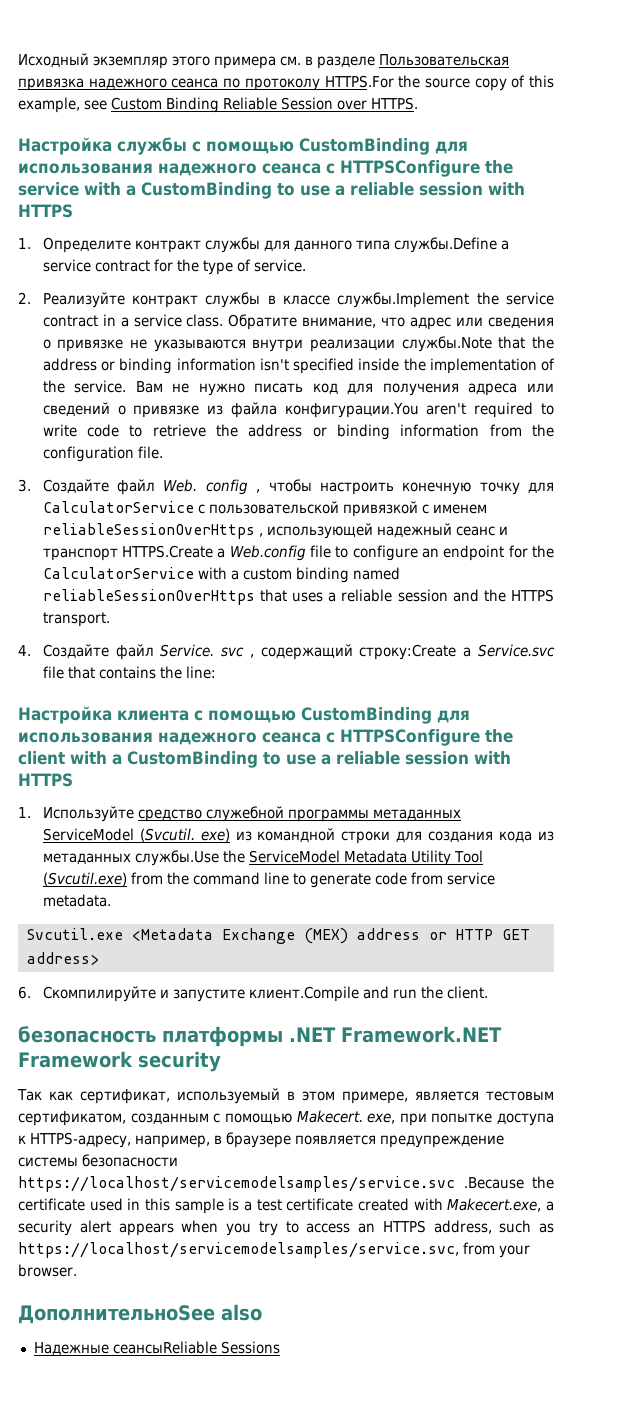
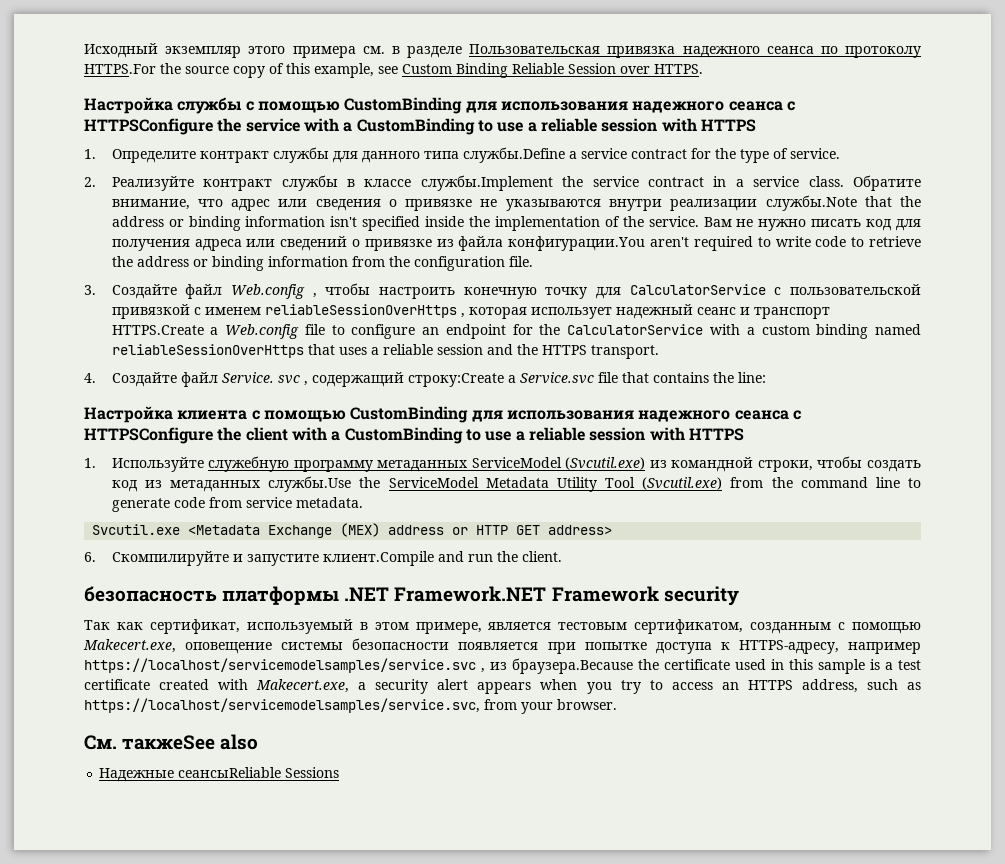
- 3. Создайте файл Web. config , чтобы настроить конечную точку для CalculatorService с пользовательской привязкой с именем reliableSessionOverHttps , использующей надежный сеанс и транспорт HTTPS.Create a Web.config file to configure an endpoint for the CalculatorService with a custom binding named reliableSessionOverHttps that uses a reliable session and the HTTPS transport.
+ 3. Создайте файл Web.config , чтобы настроить конечную точку для CalculatorService с пользовательской привязкой с именем reliableSessionOverHttps , которая использует надежный сеанс и транспорт HTTPS.Create a Web.config file to configure an endpoint for the CalculatorService with a custom binding named reliableSessionOverHttps that uses a reliable session and the HTTPS transport.
- 1. Используйте средство служебной программы метаданных ServiceModel (Svcutil. exe) из командной строки для создания кода из метаданных службы.Use the ServiceModel Metadata Utility Tool (Svcutil.exe) from the command line to generate code from service metadata.
+ 1. Используйте служебную программу метаданных ServiceModel (Svcutil.exe) из командной строки, чтобы создать код из метаданных службы.Use the ServiceModel Metadata Utility Tool (Svcutil.exe) from the command line to generate code from service metadata.
- Так как сертификат, используемый в этом примере, является тестовым сертификатом, созданным с помощью Makecert. exe, при попытке доступа к HTTPS-адресу, например, в браузере появляется предупреждение системы безопасности https://localhost/servicemodelsamples/service.svc .Because the certificate used in this sample is a test certificate created with Makecert.exe, a security alert appears when you try to access an HTTPS address, such as https://localhost/servicemodelsamples/service.svc, from your browser.
+ Так как сертификат, используемый в этом примере, является тестовым сертификатом, созданным с помощью Makecert.exe, оповещение системы безопасности появляется при попытке доступа к HTTPS-адресу, например https://localhost/servicemodelsamples/service.svc , из браузера.Because the certificate used in this sample is a test certificate created with Makecert.exe, a security alert appears when you try to access an HTTPS address, such as https://localhost/servicemodelsamples/service.svc, from your browser.
- ДополнительноSee also
+ См. такжеSee also

